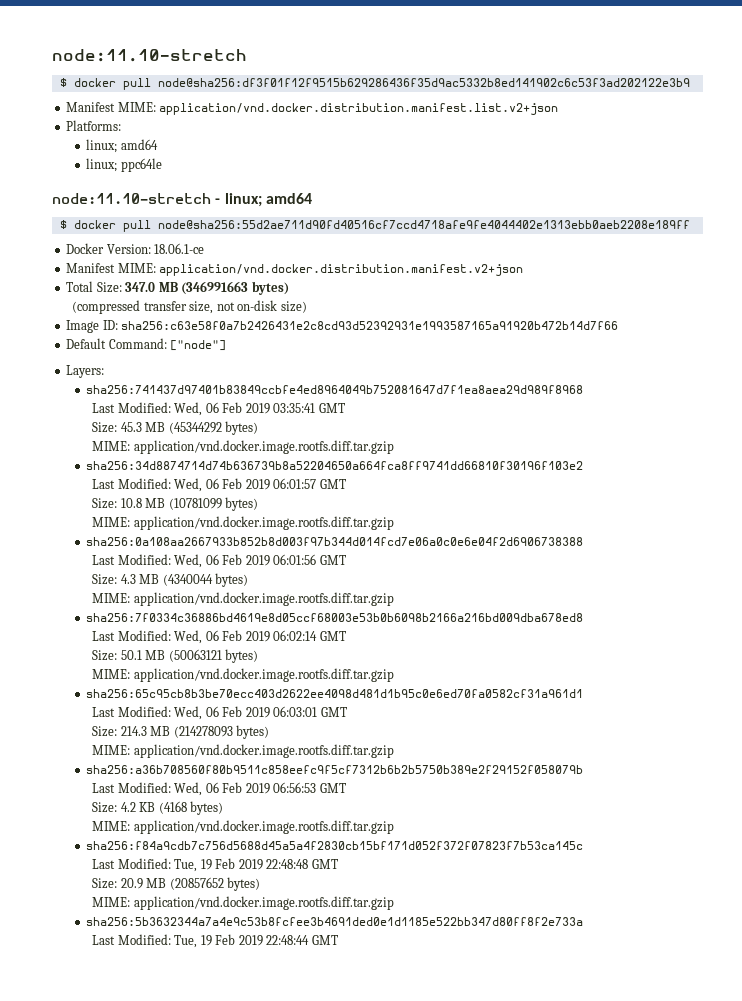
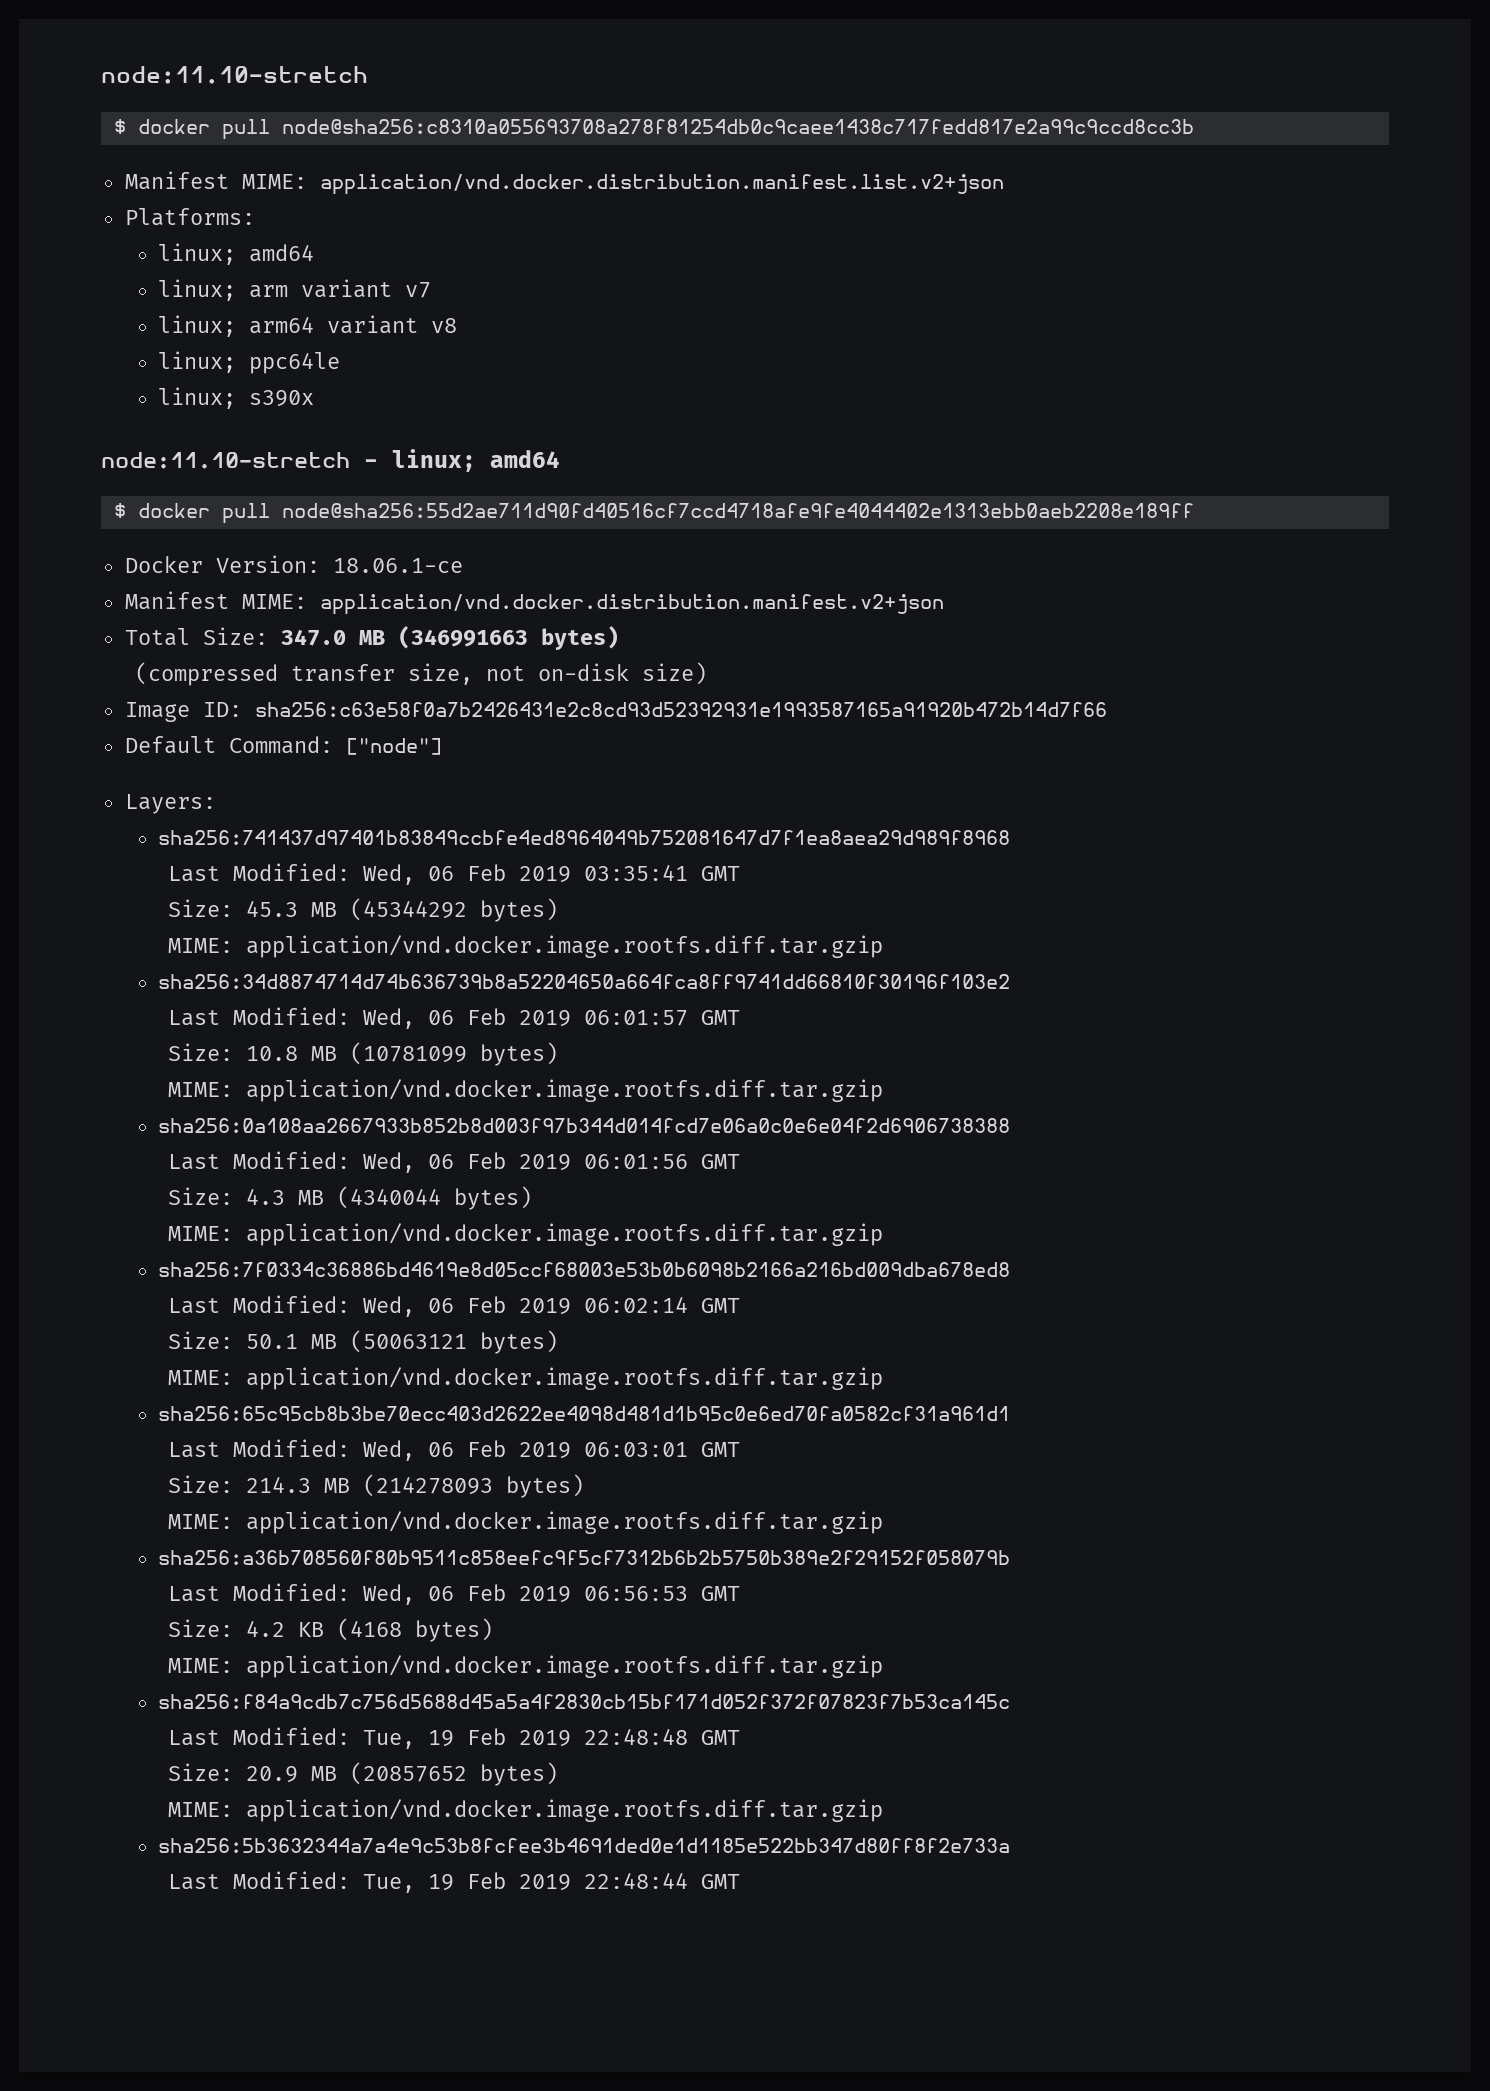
- $ docker pull node@sha256:df3f01f12f9515b629286436f35d9ac5332b8ed141902c6c53f3ad202122e3b9
+ $ docker pull node@sha256:c8310a055693708a278f81254db0c9caee1438c717fedd817e2a99c9ccd8cc3b
+ linux; arm variant v7
+ linux; arm64 variant v8
+ linux; s390x

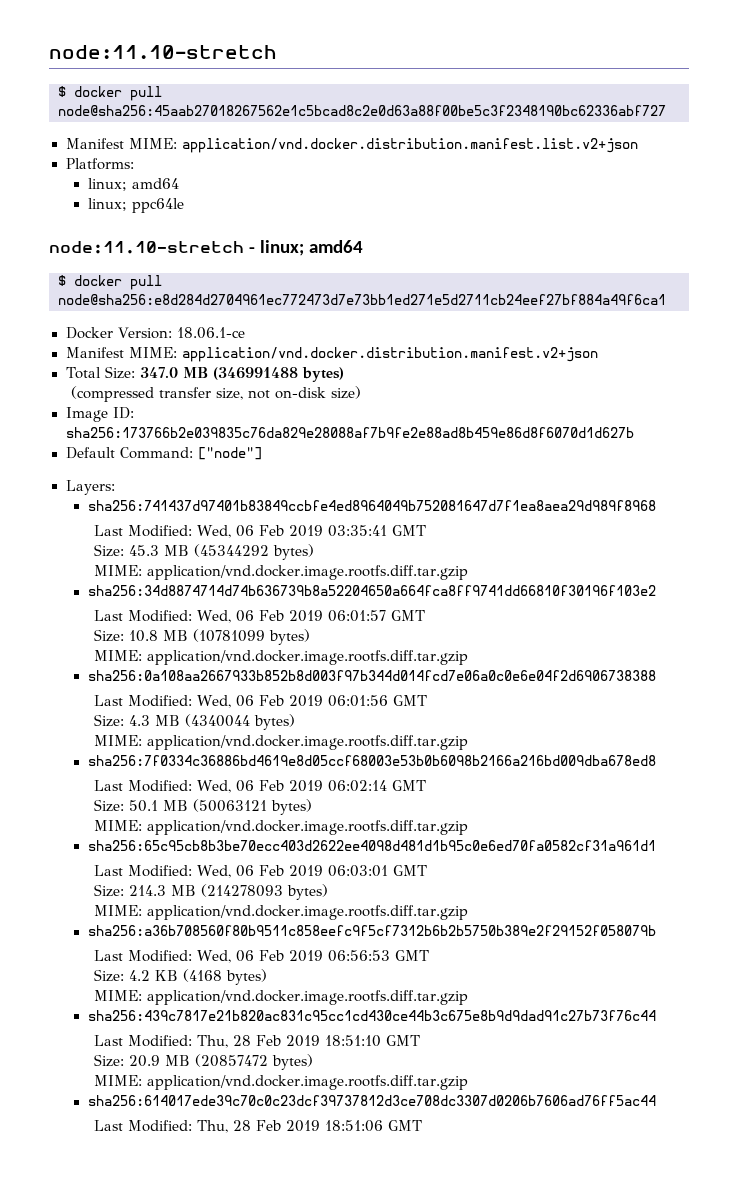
- $ docker pull node@sha256:c8310a055693708a278f81254db0c9caee1438c717fedd817e2a99c9ccd8cc3b
+ $ docker pull node@sha256:45aab27018267562e1c5bcad8c2e0d63a88f00be5c3f2348190bc62336abf727
- linux; arm variant v7
- linux; arm64 variant v8
- linux; s390x
- $ docker pull node@sha256:55d2ae711d90fd40516cf7ccd4718afe9fe4044402e1313ebb0aeb2208e189ff
+ $ docker pull node@sha256:e8d284d2704961ec772473d7e73bb1ed271e5d2711cb24eef27bf884a49f6ca1
- Total Size: 347.0 MB (346991663 bytes)
+ Total Size: 347.0 MB (346991488 bytes)
- Image ID: sha256:c63e58f0a7b2426431e2c8cd93d52392931e1993587165a91920b472b14d7f66
+ Image ID: sha256:173766b2e039835c76da829e28088af7b9fe2e88ad8b459e86d8f6070d1d627b
- sha256:f84a9cdb7c756d5688d45a5a4f2830cb15bf171d052f372f07823f7b53ca145c
- Last Modified: Tue, 19 Feb 2019 22:48:48 GMT
+ sha256:439c7817e21b820ac831c95cc1cd430ce44b3c675e8b9d9dad91c27b73f76c44
+ Last Modified: Thu, 28 Feb 2019 18:51:10 GMT
- Size: 20.9 MB (20857652 bytes)
+ Size: 20.9 MB (20857472 bytes)
  MIME: application/vnd.docker.image.rootfs.diff.tar.gzip
- sha256:5b3632344a7a4e9c53b8fcfee3b4691ded0e1d1185e522bb347d80ff8f2e733a
- Last Modified: Tue, 19 Feb 2019 22:48:44 GMT
+ sha256:614017ede39c70c0c23dcf39737812d3ce708dc3307d0206b7606ad76ff5ac44
+ Last Modified: Thu, 28 Feb 2019 18:51:06 GMT

